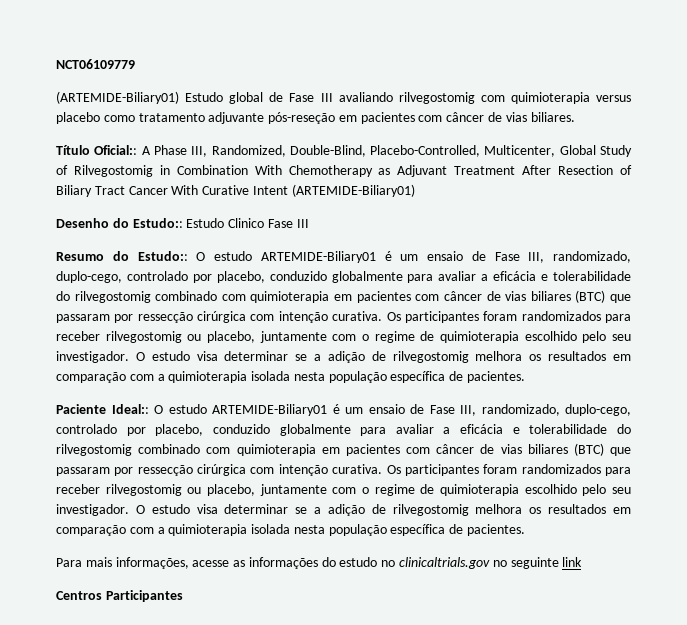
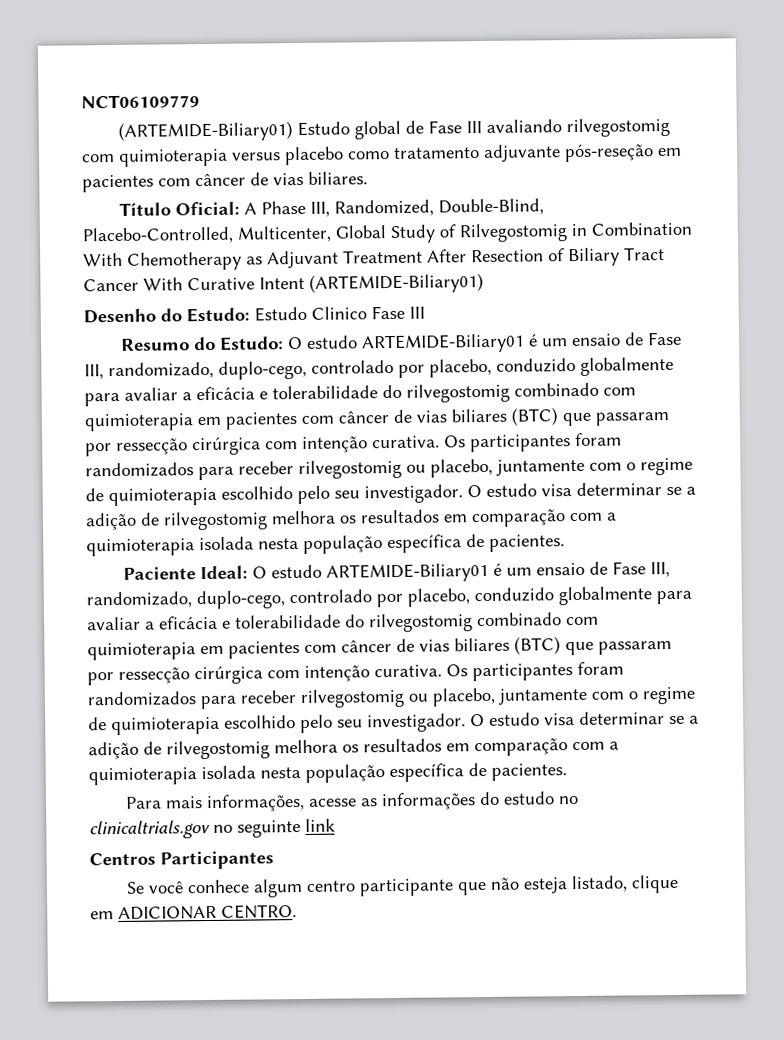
- Título Oficial:: A Phase III, Randomized, Double-Blind, Placebo-Controlled, Multicenter, Global Study of Rilvegostomig in Combination With Chemotherapy as Adjuvant Treatment After Resection of Biliary Tract Cancer With Curative Intent (ARTEMIDE-Biliary01)
+ Título Oficial: A Phase III, Randomized, Double-Blind, Placebo-Controlled, Multicenter, Global Study of Rilvegostomig in Combination With Chemotherapy as Adjuvant Treatment After Resection of Biliary Tract Cancer With Curative Intent (ARTEMIDE-Biliary01)
- Desenho do Estudo:: Estudo Clinico Fase III
+ Desenho do Estudo: Estudo Clinico Fase III
- Resumo do Estudo:: O estudo ARTEMIDE-Biliary01 é um ensaio de Fase III, randomizado, duplo-cego, controlado por placebo, conduzido globalmente para avaliar a eficácia e tolerabilidade do rilvegostomig combinado com quimioterapia em pacientes com câncer de vias biliares (BTC) que passaram por ressecção cirúrgica com intenção curativa.
+ Resumo do Estudo: O estudo ARTEMIDE-Biliary01 é um ensaio de Fase III, randomizado, duplo-cego, controlado por placebo, conduzido globalmente para avaliar a eficácia e tolerabilidade do rilvegostomig combinado com quimioterapia em pacientes com câncer de vias biliares (BTC) que passaram por ressecção cirúrgica com intenção curativa.
- Paciente Ideal:: O estudo ARTEMIDE-Biliary01 é um ensaio de Fase III, randomizado, duplo-cego, controlado por placebo, conduzido globalmente para avaliar a eficácia e tolerabilidade do rilvegostomig combinado com quimioterapia em pacientes com câncer de vias biliares (BTC) que passaram por ressecção cirúrgica com intenção curativa.
+ Paciente Ideal: O estudo ARTEMIDE-Biliary01 é um ensaio de Fase III, randomizado, duplo-cego, controlado por placebo, conduzido globalmente para avaliar a eficácia e tolerabilidade do rilvegostomig combinado com quimioterapia em pacientes com câncer de vias biliares (BTC) que passaram por ressecção cirúrgica com intenção curativa.
+ Se você conhece algum centro participante que não esteja listado, clique em ADICIONAR CENTRO.

